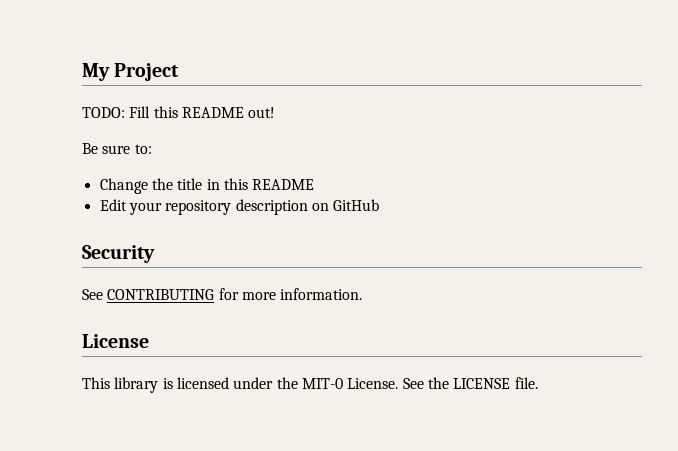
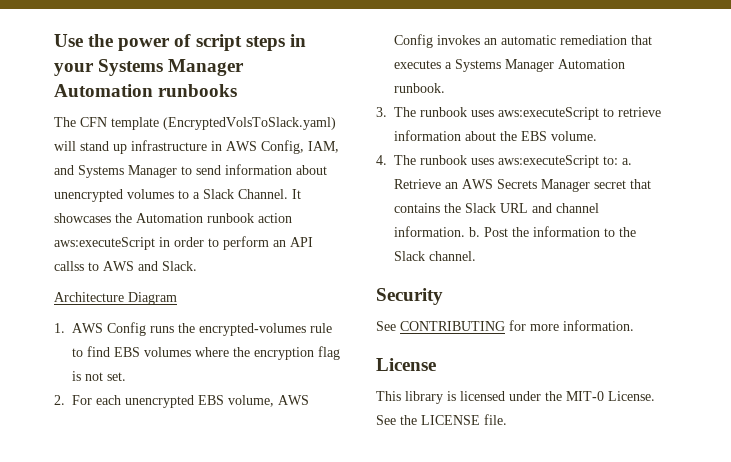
- My Project
- TODO: Fill this README out!
- Be sure to:
- Change the title in this README
- Edit your repository description on GitHub
+ Use the power of script steps in your Systems Manager Automation runbooks
+ The CFN template (EncryptedVolsToSlack.yaml) will stand up infrastructure in AWS Config, IAM, and Systems Manager to send information about unencrypted volumes to a Slack Channel. It showcases the Automation runbook action aws:executeScript in order to perform an API callss to AWS and Slack.
+ Architecture Diagram
+ 1. AWS Config runs the encrypted-volumes rule to find EBS volumes where the encryption flag is not set.
+ 2. For each unencrypted EBS volume, AWS Config invokes an automatic remediation that executes a Systems Manager Automation runbook.
+ 3. The runbook uses aws:executeScript to retrieve information about the EBS volume.
+ 4. The runbook uses aws:executeScript to: a. Retrieve an AWS Secrets Manager secret that contains the Slack URL and channel information. b. Post the information to the Slack channel.

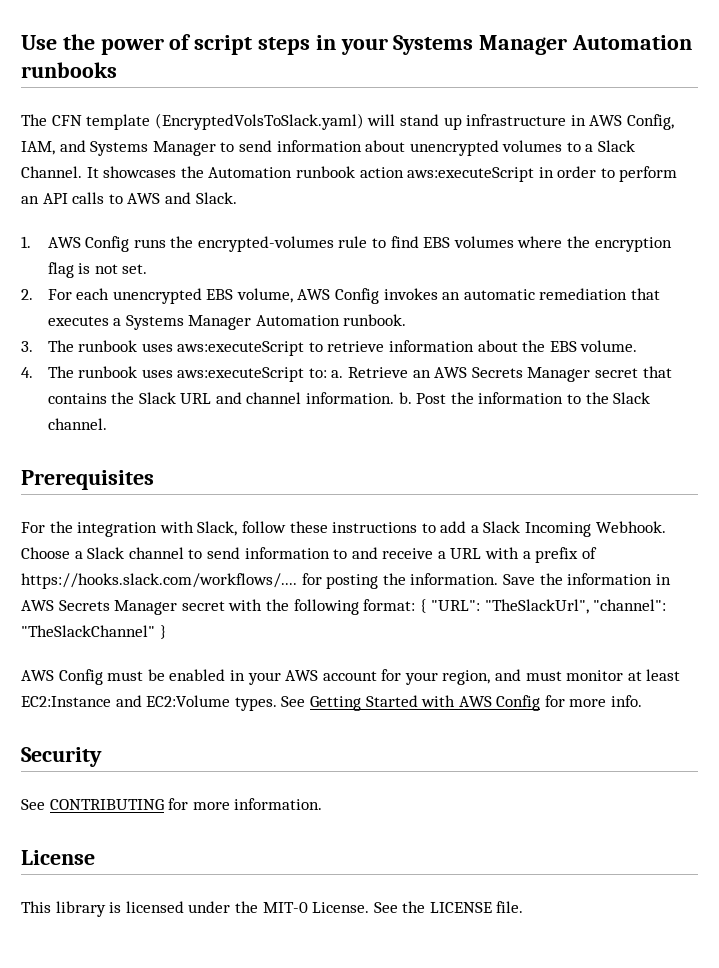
- It showcases the Automation runbook action aws:executeScript in order to perform an API callss to AWS and Slack.
+ It showcases the Automation runbook action aws:executeScript in order to perform an API calls to AWS and Slack.
- Architecture Diagram
+ Prerequisites
+ For the integration with Slack, follow these instructions to add a Slack Incoming Webhook. Choose a Slack channel to send information to and receive a URL with a prefix of https://hooks.slack.com/workflows/.... for posting the information. Save the information in AWS Secrets Manager secret with the following format: { "URL": "TheSlackUrl", "channel": "TheSlackChannel" }
+ AWS Config must be enabled in your AWS account for your region, and must monitor at least EC2:Instance and EC2:Volume types. See Getting Started with AWS Config for more info.

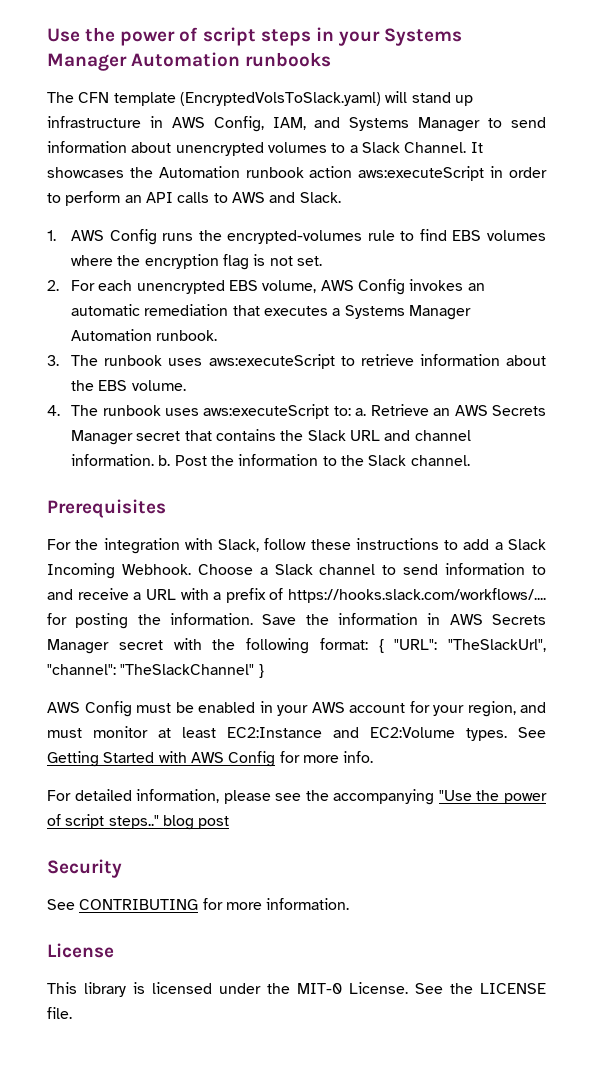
+ For detailed information, please see the accompanying "Use the power of script steps.." blog post

